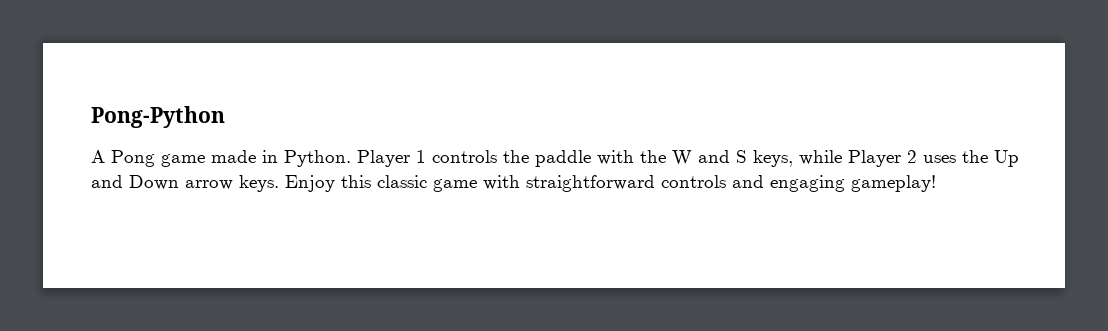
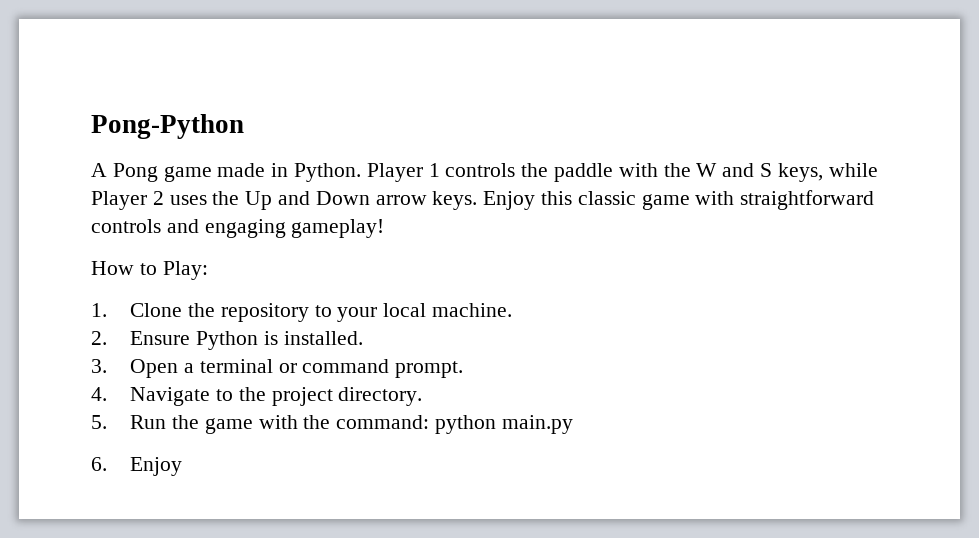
+ How to Play:
+ 1. Clone the repository to your local machine.
+ 2. Ensure Python is installed.
+ 3. Open a terminal or command prompt.
+ 4. Navigate to the project directory.
+ 5. Run the game with the command: python main.py
+ 6. Enjoy

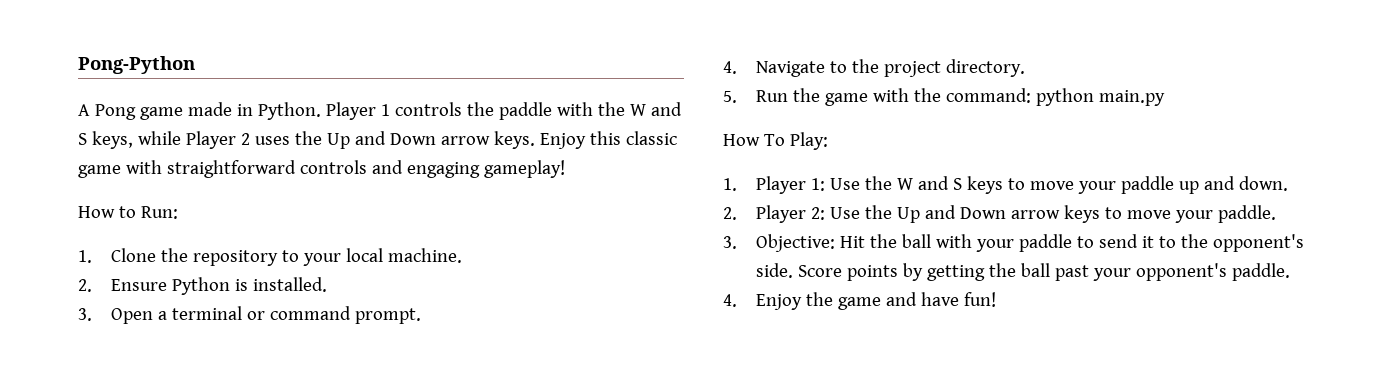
- How to Play:
+ How to Run:
- 6. Enjoy
+ How To Play:
+ 1. Player 1: Use the W and S keys to move your paddle up and down.
+ 2. Player 2: Use the Up and Down arrow keys to move your paddle.
+ 3. Objective: Hit the ball with your paddle to send it to the opponent's side. Score points by getting the ball past your opponent's paddle.
+ 4. Enjoy the game and have fun!

